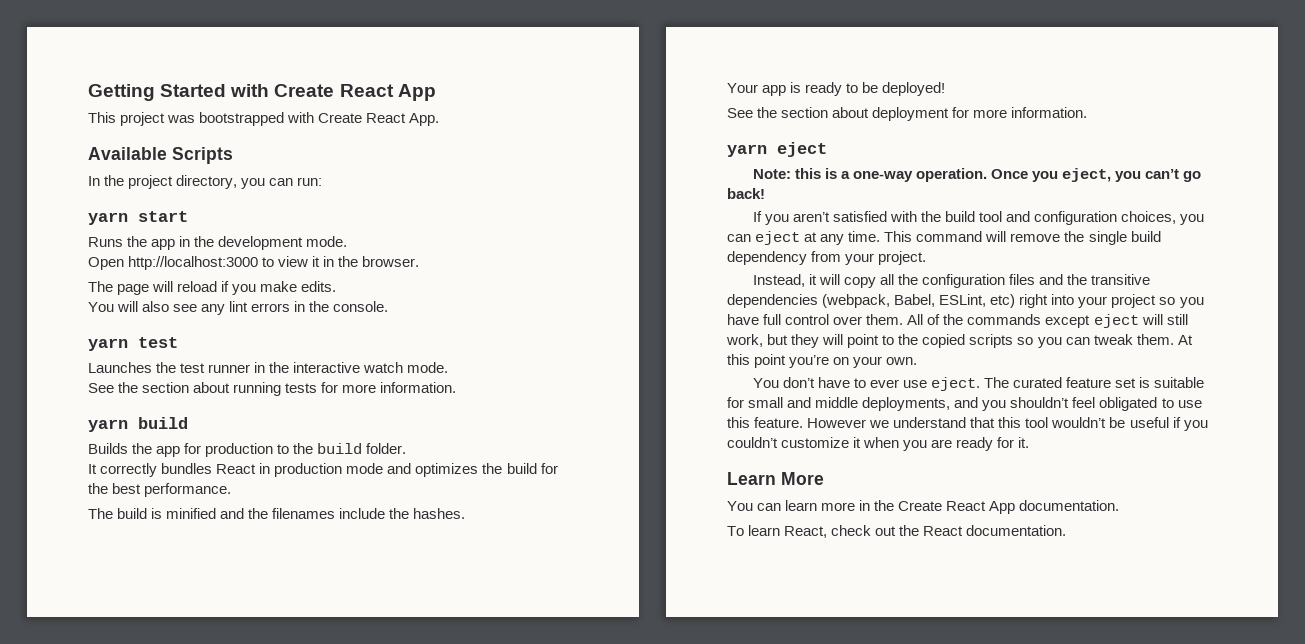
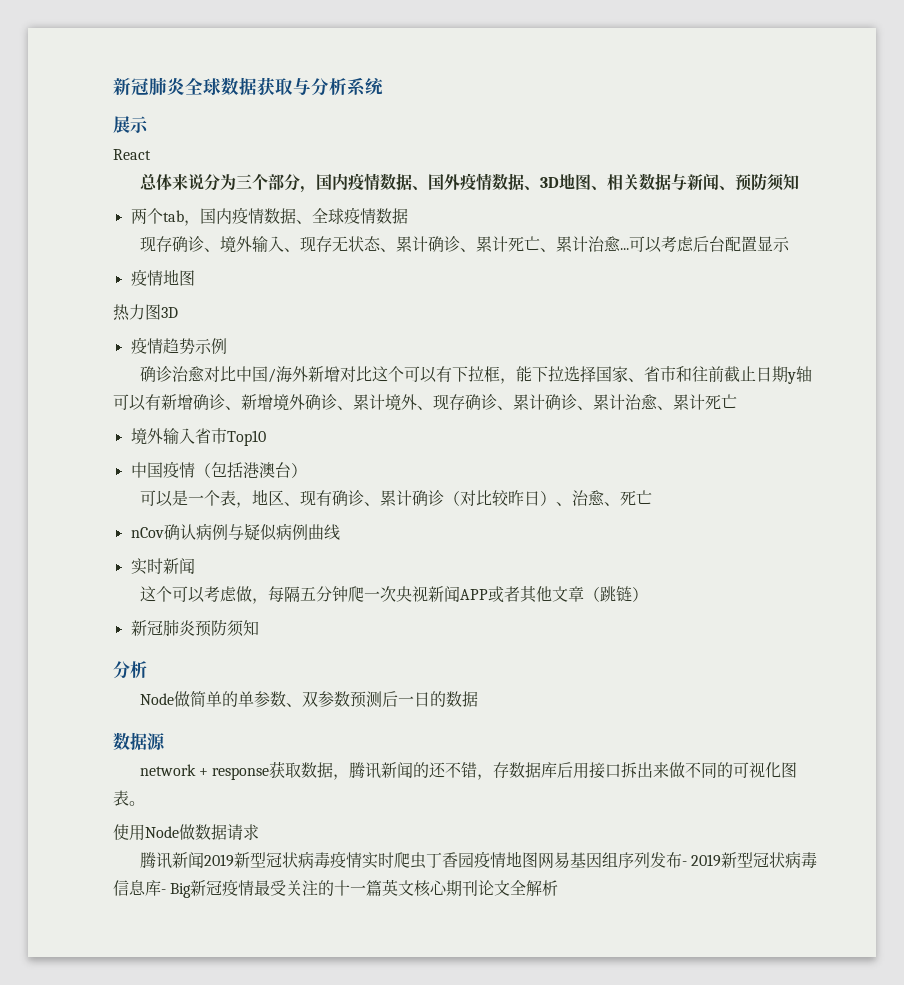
- Getting Started with Create React App
- This project was bootstrapped with Create React App.
- Available Scripts
- In the project directory, you can run:
- yarn start
- Runs the app in the development mode.
- Open http://localhost:3000 to view it in the browser.
- The page will reload if you make edits.
- You will also see any lint errors in the console.
- yarn test
- Launches the test runner in the interactive watch mode.
- See the section about running tests for more information.
- yarn build
- Builds the app for production to the build folder.
- It correctly bundles React in production mode and optimizes the build for the best performance.
- The build is minified and the filenames include the hashes.
- Your app is ready to be deployed!
- See the section about deployment for more information.
- yarn eject
- Note: this is a one-way operation. Once you eject, you can’t go back!
- If you aren’t satisfied with the build tool and configuration choices, you can eject at any time. This command will remove the single build dependency from your project.
- Instead, it will copy all the configuration files and the transitive dependencies (webpack, Babel, ESLint, etc) right into your project so you have full control over them. All of the commands except eject will still work, but they will point to the copied scripts so you can tweak them. At this point you’re on your own.
- You don’t have to ever use eject. The curated feature set is suitable for small and middle deployments, and you shouldn’t feel obligated to use this feature. However we understand that this tool wouldn’t be useful if you couldn’t customize it when you are ready for it.
- Learn More
- You can learn more in the Create React App documentation.
- To learn React, check out the React documentation.
+ 新冠肺炎全球数据获取与分析系统
+ 展示
+ React
+ 总体来说分为三个部分，国内疫情数据、国外疫情数据、3D地图、相关数据与新闻、预防须知
+ 两个tab，国内疫情数据、全球疫情数据
+ 现存确诊、境外输入、现存无状态、累计确诊、累计死亡、累计治愈...可以考虑后台配置显示
+ 疫情地图
+ 热力图3D
+ 疫情趋势示例
+ 确诊治愈对比中国/海外新增对比这个可以有下拉框，能下拉选择国家、省市和往前截止日期y轴可以有新增确诊、新增境外确诊、累计境外、现存确诊、累计确诊、累计治愈、累计死亡
+ 境外输入省市Top10
+ 中国疫情（包括港澳台）
+ 可以是一个表，地区、现有确诊、累计确诊（对比较昨日）、治愈、死亡
+ nCov确认病例与疑似病例曲线
+ 实时新闻
+ 这个可以考虑做，每隔五分钟爬一次央视新闻APP或者其他文章（跳链）
+ 新冠肺炎预防须知
+ 分析
+ Node做简单的单参数、双参数预测后一日的数据
+ 数据源
+ network + response获取数据，腾讯新闻的还不错，存数据库后用接口拆出来做不同的可视化图表。
+ 使用Node做数据请求
+ 腾讯新闻2019新型冠状病毒疫情实时爬虫丁香园疫情地图网易基因组序列发布- 2019新型冠状病毒信息库- Big新冠疫情最受关注的十一篇英文核心期刊论文全解析

